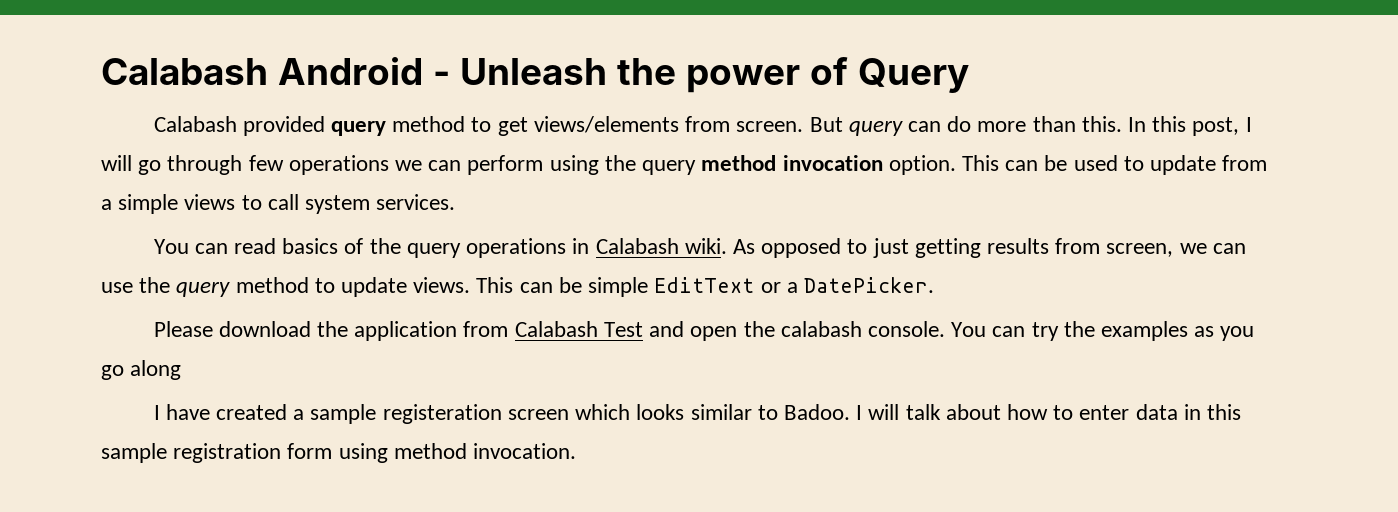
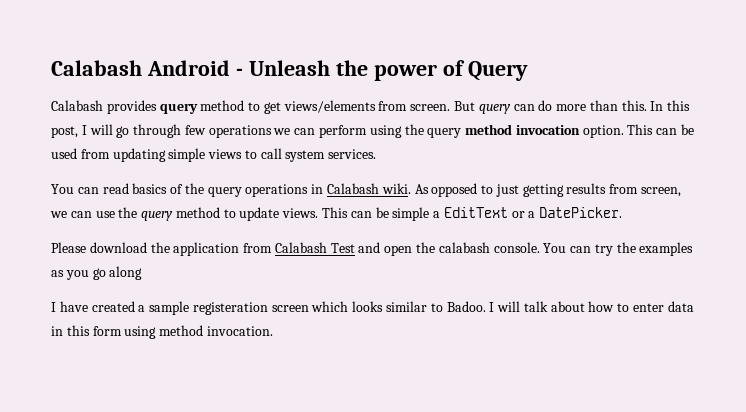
- Calabash provided query method to get views/elements from screen.
+ Calabash provides query method to get views/elements from screen.
- This can be used to update from a simple views to call system services.
+ This can be used from updating simple views to call system services.
- This can be simple EditText or a DatePicker.
+ This can be simple a EditText or a DatePicker.
- I will talk about how to enter data in this sample registration form using method invocation.
+ I will talk about how to enter data in this form using method invocation.

